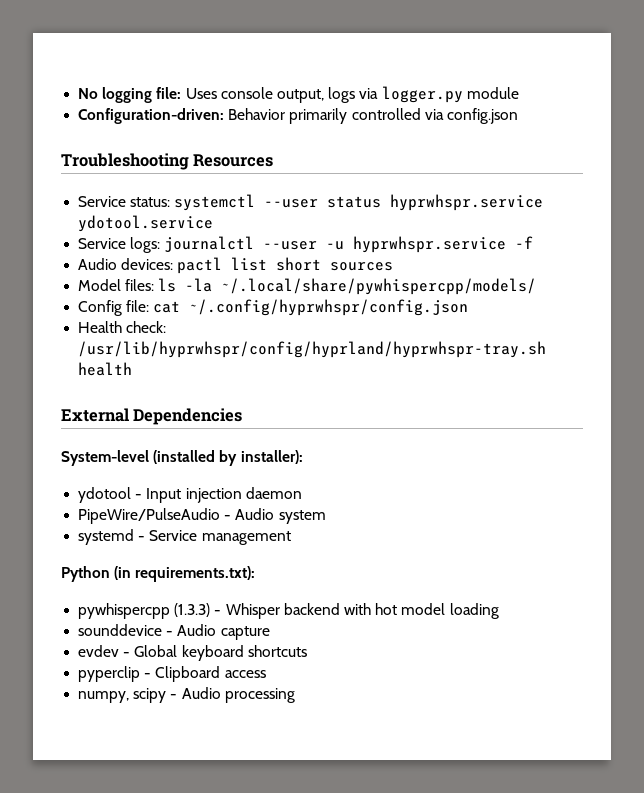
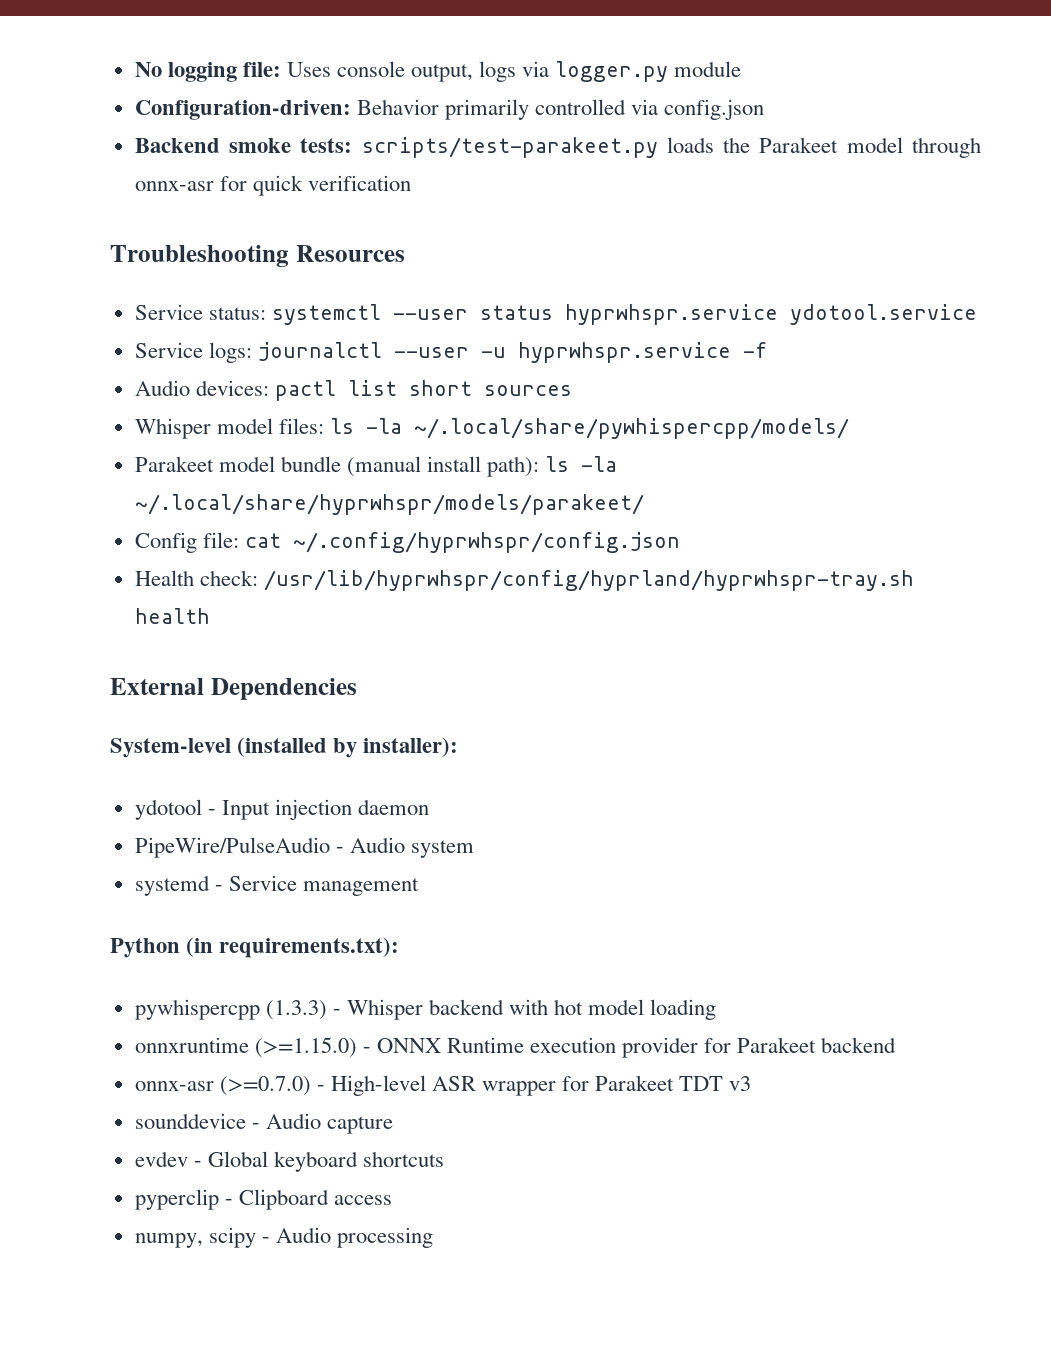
+ Backend smoke tests: scripts/test-parakeet.py loads the Parakeet model through onnx-asr for quick verification
- Model files: ls -la ~/.local/share/pywhispercpp/models/
+ Whisper model files: ls -la ~/.local/share/pywhispercpp/models/
+ Parakeet model bundle (manual install path): ls -la ~/.local/share/hyprwhspr/models/parakeet/
+ onnxruntime (>=1.15.0) - ONNX Runtime execution provider for Parakeet backend
+ onnx-asr (>=0.7.0) - High-level ASR wrapper for Parakeet TDT v3

